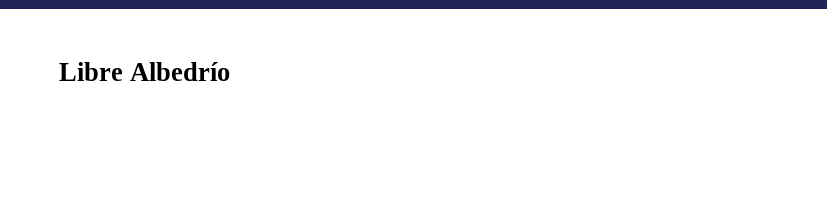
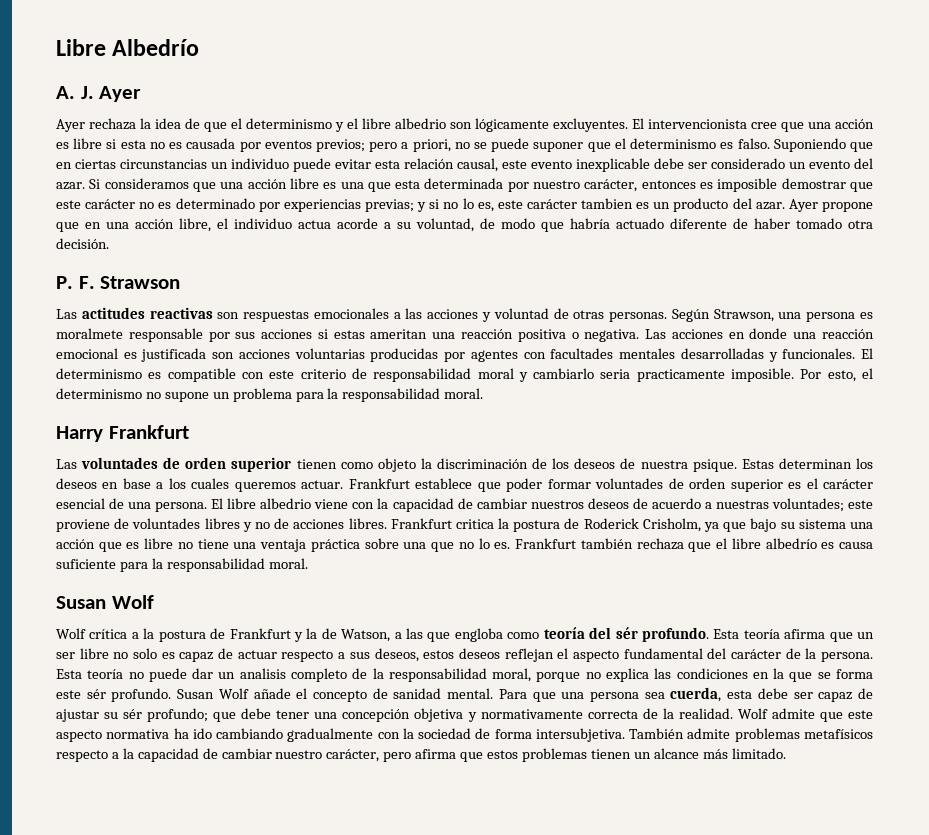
+ A. J. Ayer
+ Ayer rechaza la idea de que el determinismo y el libre albedrio son lógicamente excluyentes. El intervencionista cree que una acción es libre si esta no es causada por eventos previos; pero a priori, no se puede suponer que el determinismo es falso. Suponiendo que en ciertas circunstancias un individuo puede evitar esta relación causal, este evento inexplicable debe ser considerado un evento del azar. Si consideramos que una acción libre es una que esta determinada por nuestro carácter, entonces es imposible demostrar que este carácter no es determinado por experiencias previas; y si no lo es, este carácter tambien es un producto del azar. Ayer propone que en una acción libre, el individuo actua acorde a su voluntad, de modo que habría actuado diferente de haber tomado otra decisión.
+ P. F. Strawson
+ Las actitudes reactivas son respuestas emocionales a las acciones y voluntad de otras personas. Según Strawson, una persona es moralmete responsable por sus acciones si estas ameritan una reacción positiva o negativa. Las acciones en donde una reacción emocional es justificada son acciones voluntarias producidas por agentes con facultades mentales desarrolladas y funcionales. El determinismo es compatible con este criterio de responsabilidad moral y cambiarlo seria practicamente imposible. Por esto, el determinismo no supone un problema para la responsabilidad moral.
+ Harry Frankfurt
+ Las voluntades de orden superior tienen como objeto la discriminación de los deseos de nuestra psique. Estas determinan los deseos en base a los cuales queremos actuar. Frankfurt establece que poder formar voluntades de orden superior es el carácter esencial de una persona. El libre albedrio viene con la capacidad de cambiar nuestros deseos de acuerdo a nuestras voluntades; este proviene de voluntades libres y no de acciones libres. Frankfurt critica la postura de Roderick Crisholm, ya que bajo su sistema una acción que es libre no tiene una ventaja práctica sobre una que no lo es. Frankfurt también rechaza que el libre albedrío es causa suficiente para la responsabilidad moral.
+ Susan Wolf
+ Wolf crítica a la postura de Frankfurt y la de Watson, a las que engloba como teoría del sér profundo. Esta teoría afirma que un ser libre no solo es capaz de actuar respecto a sus deseos, estos deseos reflejan el aspecto fundamental del carácter de la persona. Esta teoría no puede dar un analisis completo de la responsabilidad moral, porque no explica las condiciones en la que se forma este sér profundo. Susan Wolf añade el concepto de sanidad mental. Para que una persona sea cuerda, esta debe ser capaz de ajustar su sér profundo; que debe tener una concepción objetiva y normativamente correcta de la realidad. Wolf admite que este aspecto normativa ha ido cambiando gradualmente con la sociedad de forma intersubjetiva. También admite problemas metafísicos respecto a la capacidad de cambiar nuestro carácter, pero afirma que estos problemas tienen un alcance más limitado.

